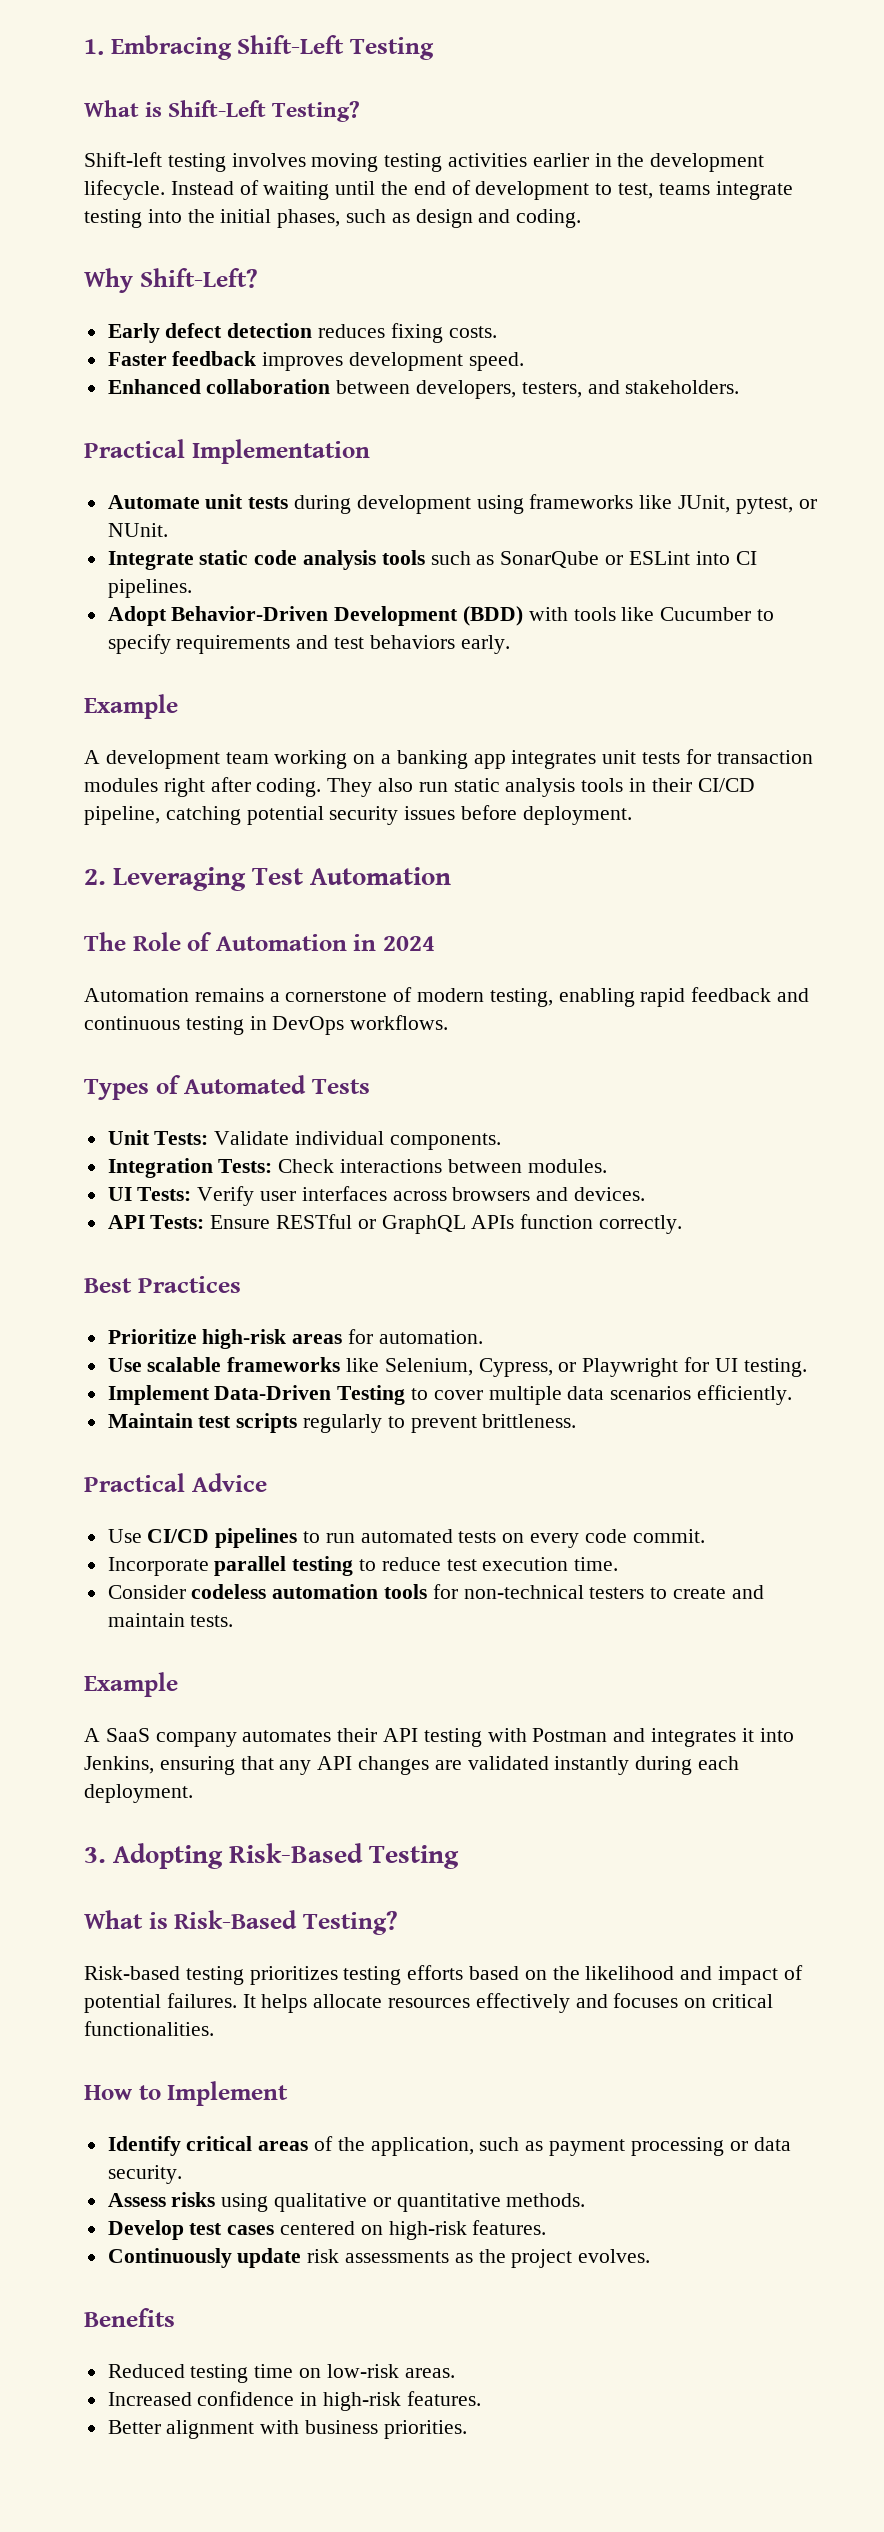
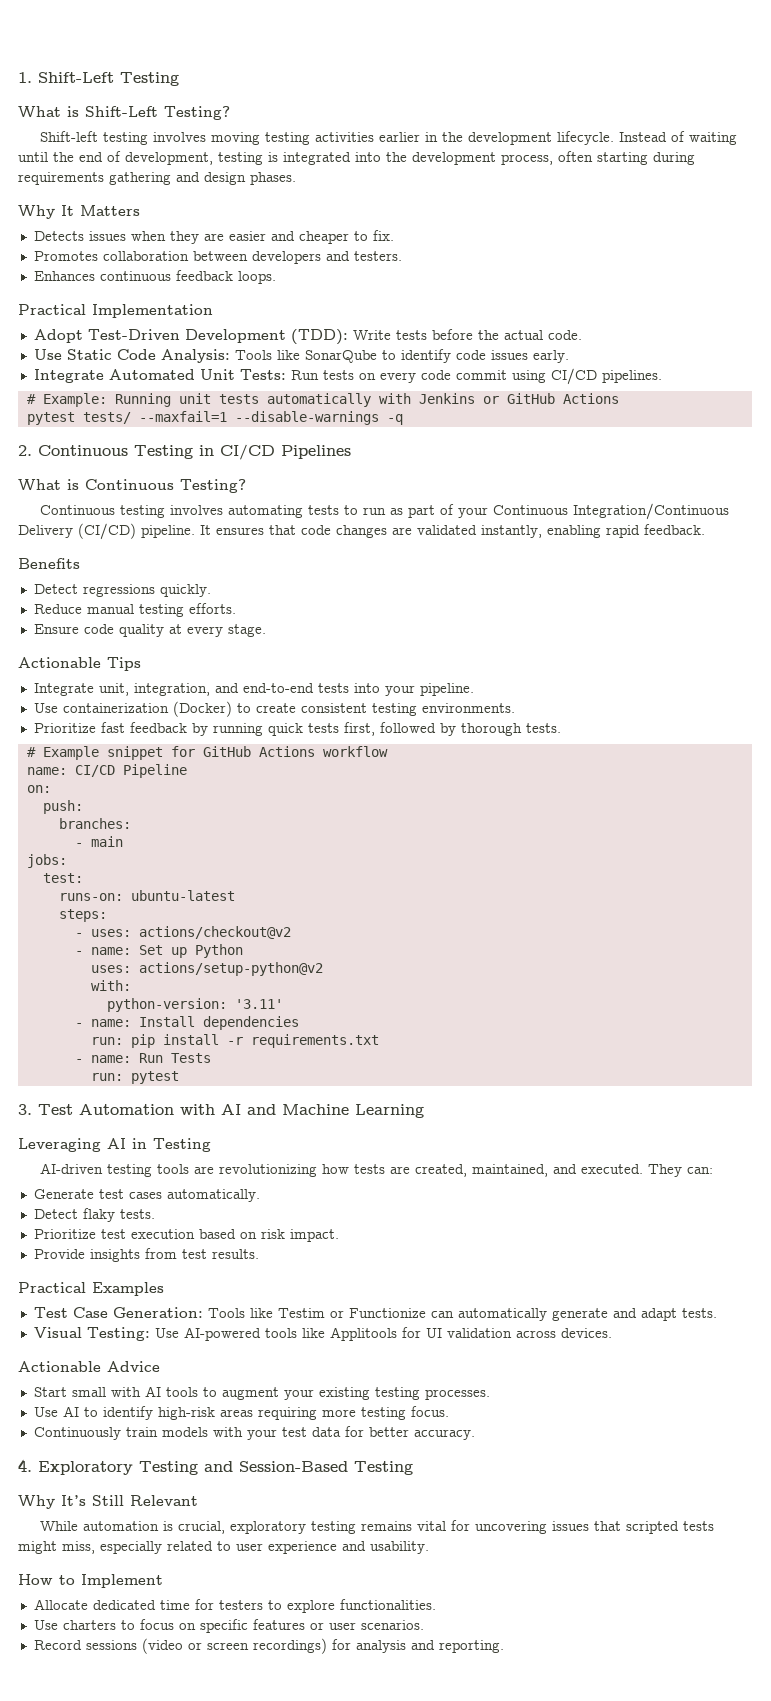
- 1. Embracing Shift-Left Testing
+ 1. Shift-Left Testing
- Instead of waiting until the end of development to test, teams integrate testing into the initial phases, such as design and coding.
- Why Shift-Left?
- Early defect detection reduces fixing costs.
- Faster feedback improves development speed.
- Enhanced collaboration between developers, testers, and stakeholders.
+ Instead of waiting until the end of development, testing is integrated into the development process, often starting during requirements gathering and design phases.
+ Why It Matters
+ Detects issues when they are easier and cheaper to fix.
+ Promotes collaboration between developers and testers.
+ Enhances continuous feedback loops.
  Practical Implementation
- Automate unit tests during development using frameworks like JUnit, pytest, or NUnit.
- Integrate static code analysis tools such as SonarQube or ESLint into CI pipelines.
- Adopt Behavior-Driven Development (BDD) with tools like Cucumber to specify requirements and test behaviors early.
- Example
- A development team working on a banking app integrates unit tests for transaction modules right after coding. They also run static analysis tools in their CI/CD pipeline, catching potential security issues before deployment.
- 2. Leveraging Test Automation
- The Role of Automation in 2024
- Automation remains a cornerstone of modern testing, enabling rapid feedback and continuous testing in DevOps workflows.
- Types of Automated Tests
- Unit Tests: Validate individual components.
- Integration Tests: Check interactions between modules.
- UI Tests: Verify user interfaces across browsers and devices.
- API Tests: Ensure RESTful or GraphQL APIs function correctly.
- Best Practices
- Prioritize high-risk areas for automation.
- Use scalable frameworks like Selenium, Cypress, or Playwright for UI testing.
- Implement Data-Driven Testing to cover multiple data scenarios efficiently.
- Maintain test scripts regularly to prevent brittleness.
- Practical Advice
- Use CI/CD pipelines to run automated tests on every code commit.
- Incorporate parallel testing to reduce test execution time.
- Consider codeless automation tools for non-technical testers to create and maintain tests.
- Example
- A SaaS company automates their API testing with Postman and integrates it into Jenkins, ensuring that any API changes are validated instantly during each deployment.
- 3. Adopting Risk-Based Testing
- What is Risk-Based Testing?
- Risk-based testing prioritizes testing efforts based on the likelihood and impact of potential failures. It helps allocate resources effectively and focuses on critical functionalities.
+ Adopt Test-Driven Development (TDD): Write tests before the actual code.
+ Use Static Code Analysis: Tools like SonarQube to identify code issues early.
+ Integrate Automated Unit Tests: Run tests on every code commit using CI/CD pipelines.
+ # Example: Running unit tests automatically with Jenkins or GitHub Actions
+ pytest tests/ --maxfail=1 --disable-warnings -q
+ 2. Continuous Testing in CI/CD Pipelines
+ What is Continuous Testing?
+ Continuous testing involves automating tests to run as part of your Continuous Integration/Continuous Delivery (CI/CD) pipeline. It ensures that code changes are validated instantly, enabling rapid feedback.
+ Benefits
+ Detect regressions quickly.
+ Reduce manual testing efforts.
+ Ensure code quality at every stage.
+ Actionable Tips
+ Integrate unit, integration, and end-to-end tests into your pipeline.
+ Use containerization (Docker) to create consistent testing environments.
+ Prioritize fast feedback by running quick tests first, followed by thorough tests.
+ # Example snippet for GitHub Actions workflow
+ name: CI/CD Pipeline
+ on:
+ push:
+ branches:
+ - main
+ jobs:
+ test:
+ runs-on: ubuntu-latest
+ steps:
+ - uses: actions/checkout@v2
+ - name: Set up Python
+ uses: actions/setup-python@v2
+ with:
+ python-version: '3.11'
+ - name: Install dependencies
+ run: pip install -r requirements.txt
+ - name: Run Tests
+ run: pytest
+ 3. Test Automation with AI and Machine Learning
+ Leveraging AI in Testing
+ AI-driven testing tools are revolutionizing how tests are created, maintained, and executed. They can:
+ Generate test cases automatically.
+ Detect flaky tests.
+ Prioritize test execution based on risk impact.
+ Provide insights from test results.
+ Practical Examples
+ Test Case Generation: Tools like Testim or Functionize can automatically generate and adapt tests.
+ Visual Testing: Use AI-powered tools like Applitools for UI validation across devices.
+ Actionable Advice
+ Start small with AI tools to augment your existing testing processes.
+ Use AI to identify high-risk areas requiring more testing focus.
+ Continuously train models with your test data for better accuracy.
+ 4. Exploratory Testing and Session-Based Testing
+ Why It’s Still Relevant
+ While automation is crucial, exploratory testing remains vital for uncovering issues that scripted tests might miss, especially related to user experience and usability.
  How to Implement
- Identify critical areas of the application, such as payment processing or data security.
- Assess risks using qualitative or quantitative methods.
- Develop test cases centered on high-risk features.
- Continuously update risk assessments as the project evolves.
- Benefits
- Reduced testing time on low-risk areas.
- Increased confidence in high-risk features.
- Better alignment with business priorities.
+ Allocate dedicated time for testers to explore functionalities.
+ Use charters to focus on specific features or user scenarios.
+ Record sessions (video or screen recordings) for analysis and reporting.

